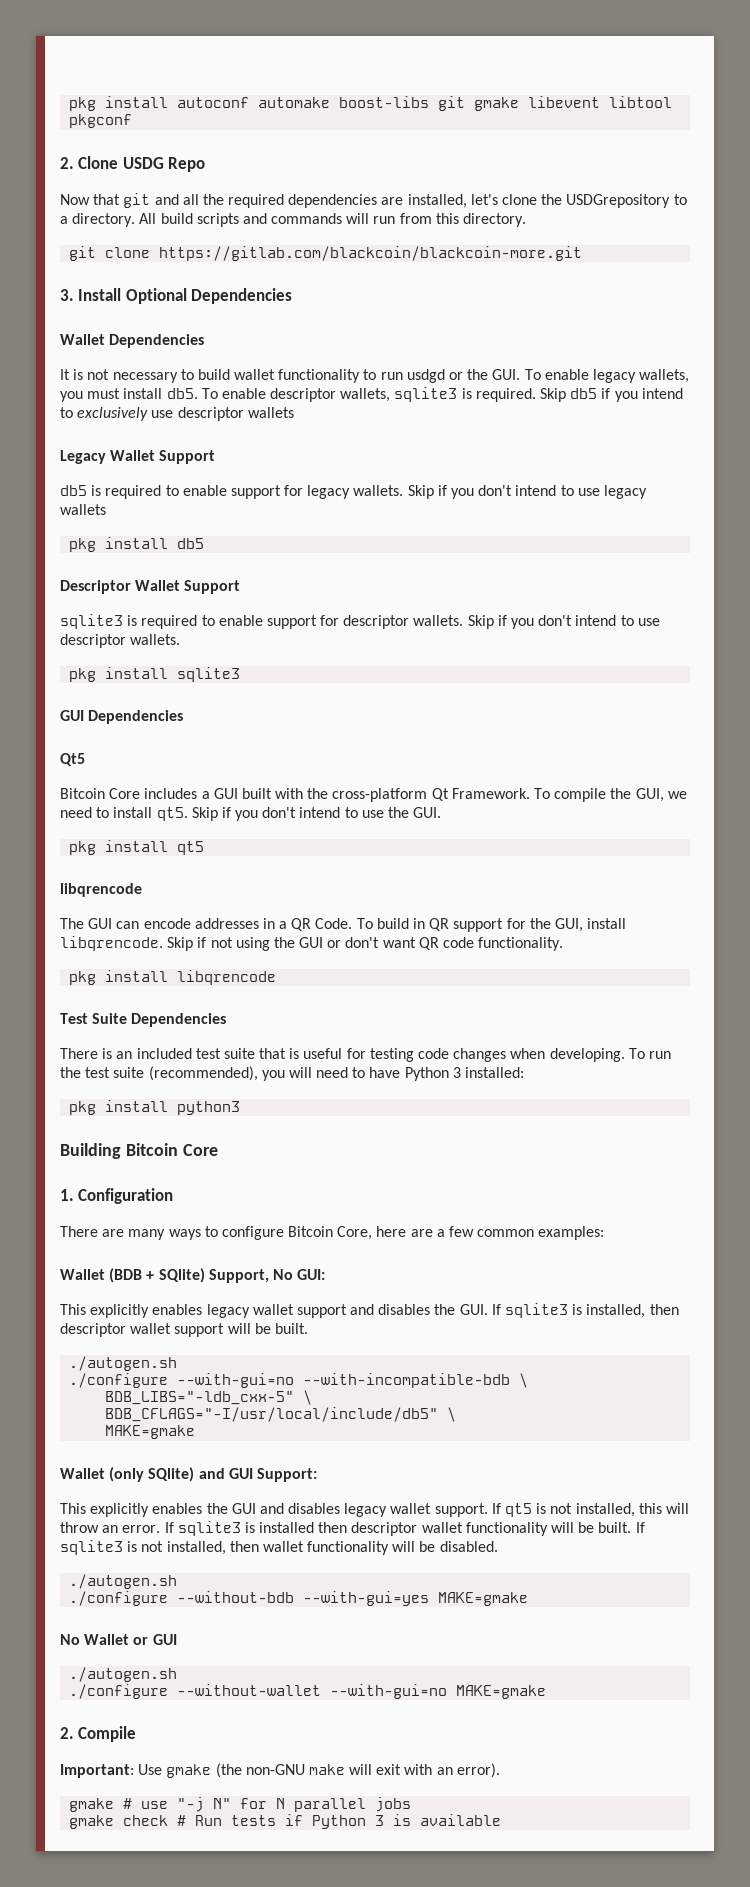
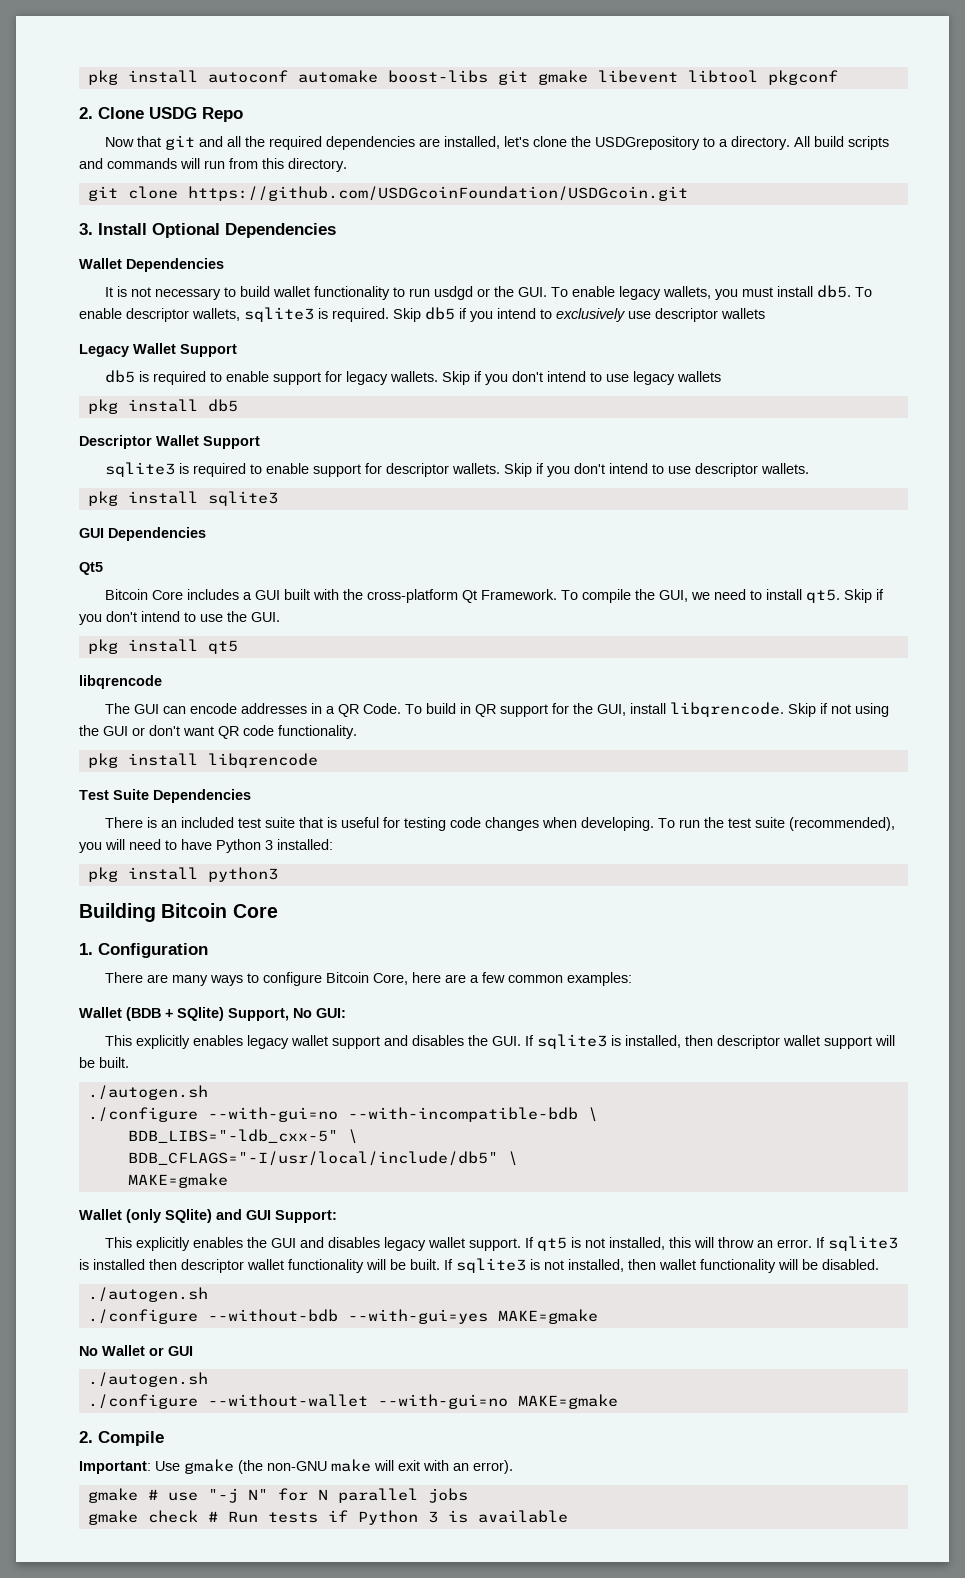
- git clone https://gitlab.com/blackcoin/blackcoin-more.git
+ git clone https://github.com/USDGcoinFoundation/USDGcoin.git

